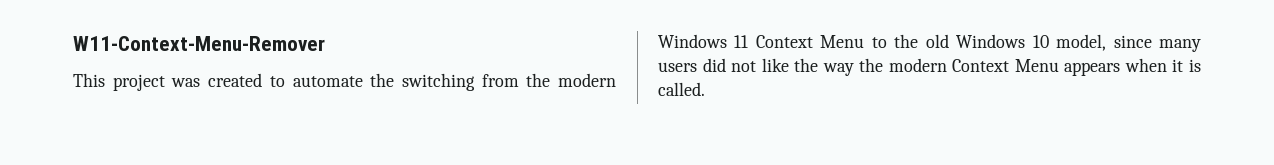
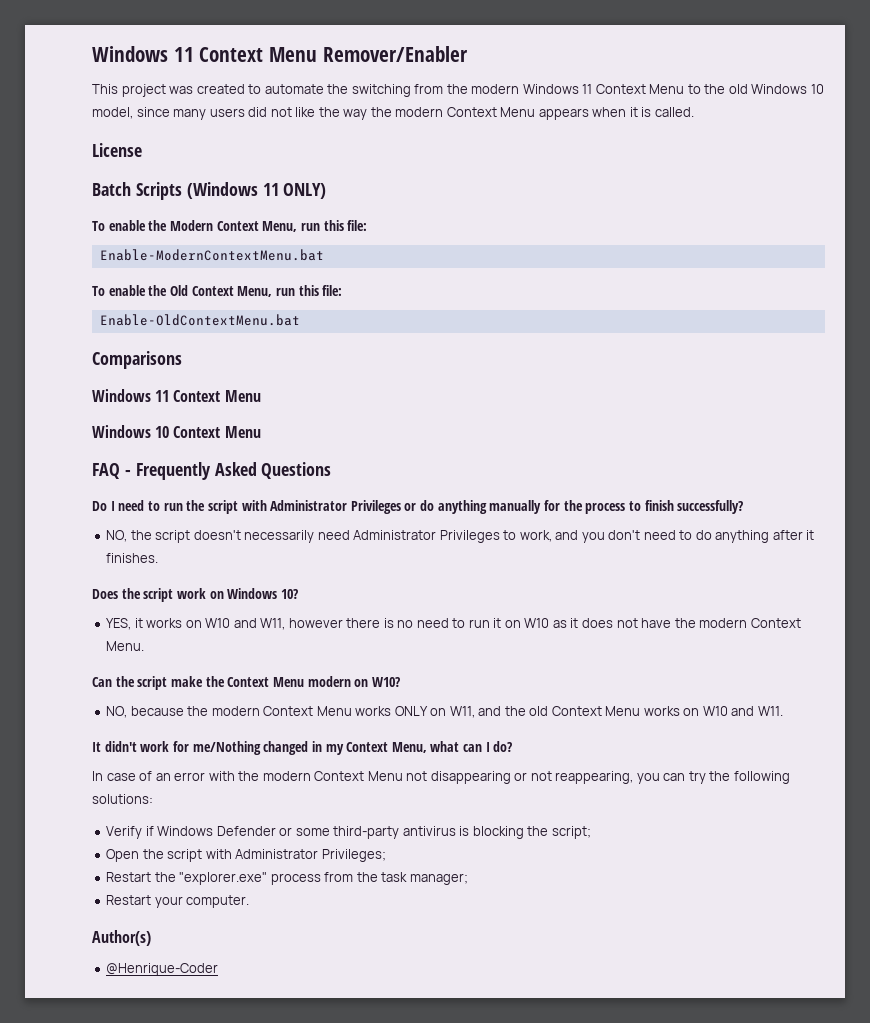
- W11-Context-Menu-Remover
+ Windows 11 Context Menu Remover/Enabler
+ License
+ Batch Scripts (Windows 11 ONLY)
+ To enable the Modern Context Menu, run this file:
+ Enable-ModernContextMenu.bat
+ To enable the Old Context Menu, run this file:
+ Enable-OldContextMenu.bat
+ Comparisons
+ Windows 11 Context Menu
+ Windows 10 Context Menu
+ FAQ - Frequently Asked Questions
+ Do I need to run the script with Administrator Privileges or do anything manually for the process to finish successfully?
+ NO, the script doesn't necessarily need Administrator Privileges to work, and you don't need to do anything after it finishes.
+ Does the script work on Windows 10?
+ YES, it works on W10 and W11, however there is no need to run it on W10 as it does not have the modern Context Menu.
+ Can the script make the Context Menu modern on W10?
+ NO, because the modern Context Menu works ONLY on W11, and the old Context Menu works on W10 and W11.
+ It didn't work for me/Nothing changed in my Context Menu, what can I do?
+ In case of an error with the modern Context Menu not disappearing or not reappearing, you can try the following solutions:
+ Verify if Windows Defender or some third-party antivirus is blocking the script;
+ Open the script with Administrator Privileges;
+ Restart the "explorer.exe" process from the task manager;
+ Restart your computer.
+ Author(s)
+ @Henrique-Coder

